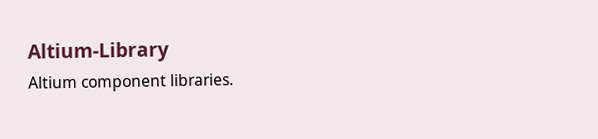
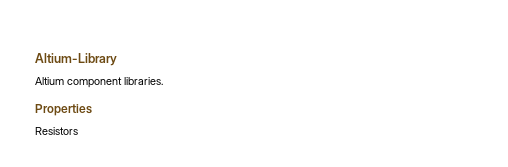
+ Properties
+ Resistors

